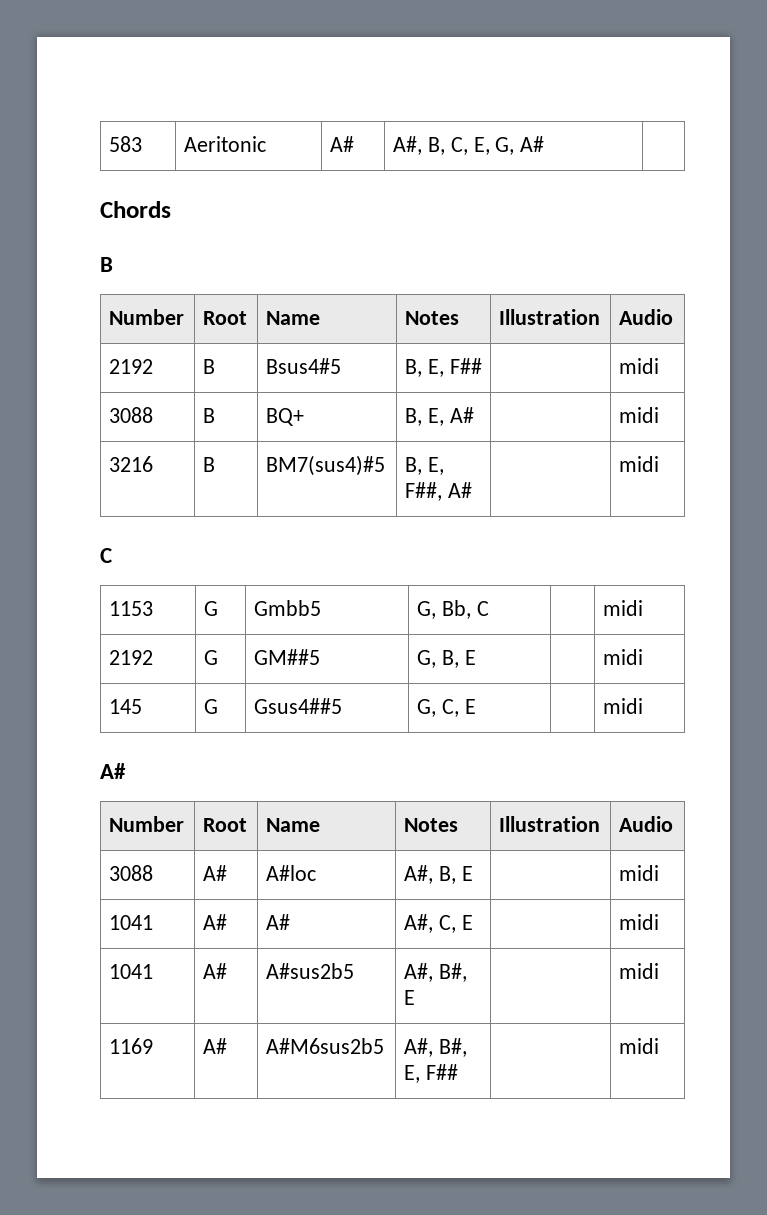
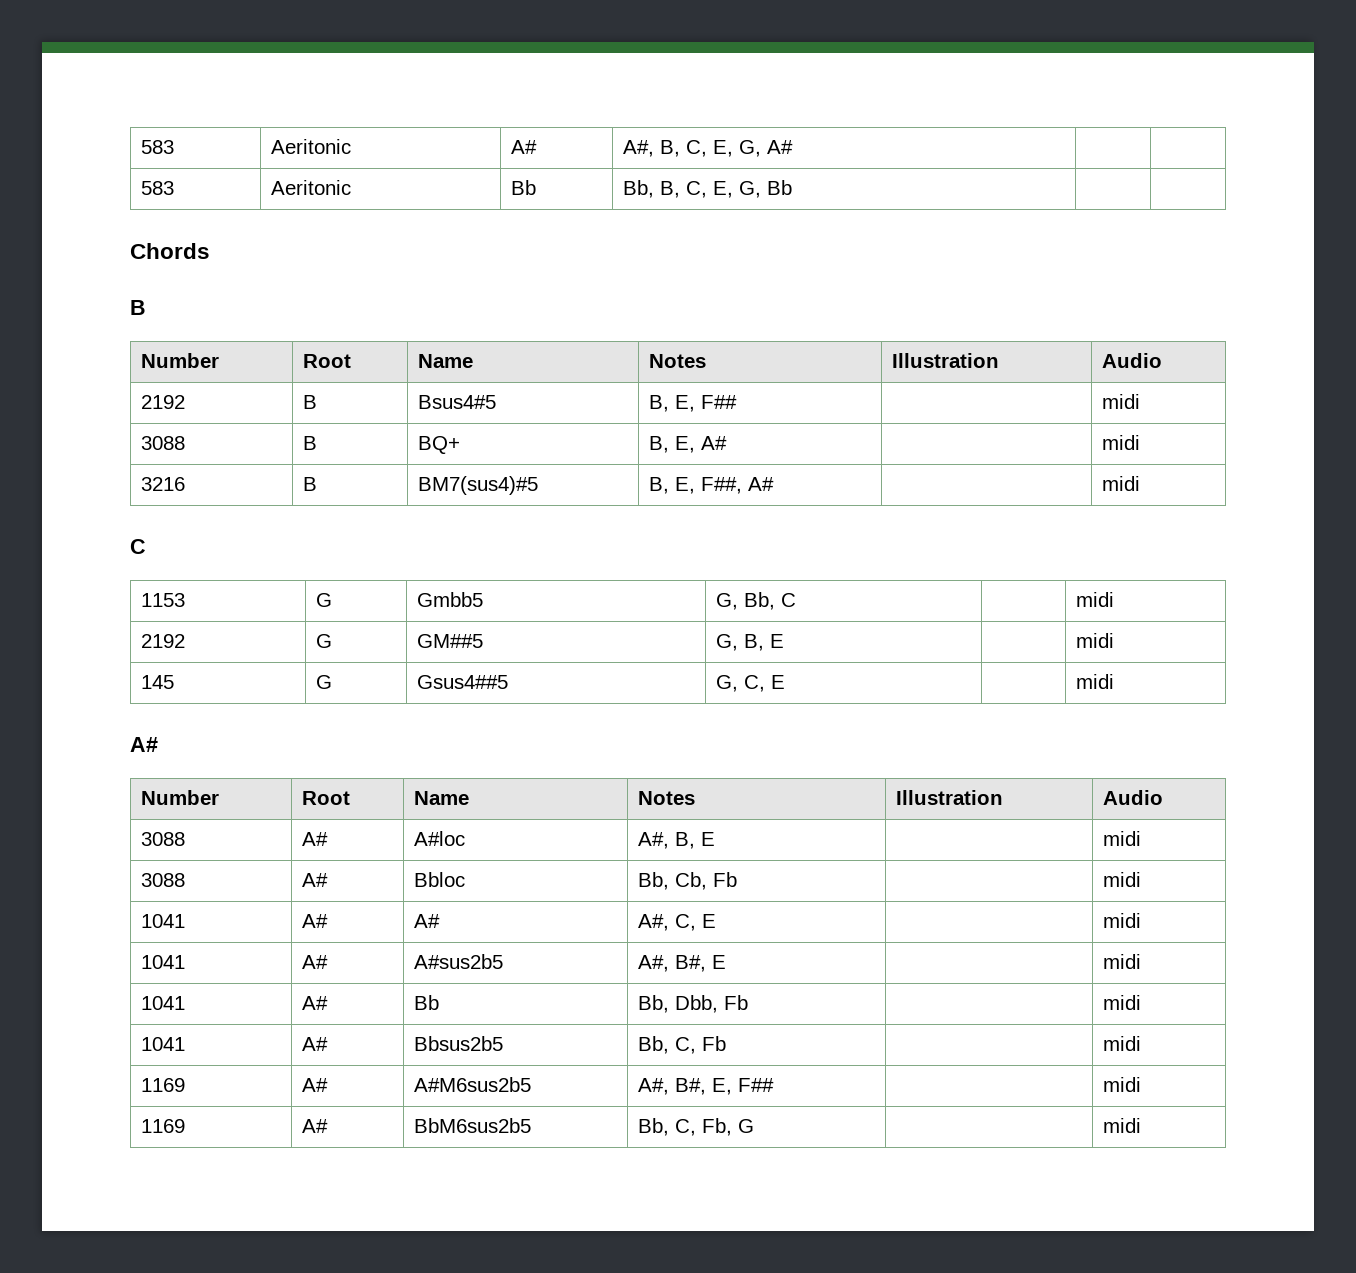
- 583 | Aeritonic | A# | A#, B, C, E, G, A# |
+ 583 | Aeritonic | A# | A#, B, C, E, G, A# | |
+ 583 | Aeritonic | Bb | Bb, B, C, E, G, Bb | |
+ 3088 | A# | Bbloc | Bb, Cb, Fb | | midi
+ 1041 | A# | Bb | Bb, Dbb, Fb | | midi
+ 1041 | A# | Bbsus2b5 | Bb, C, Fb | | midi
+ 1169 | A# | BbM6sus2b5 | Bb, C, Fb, G | | midi

